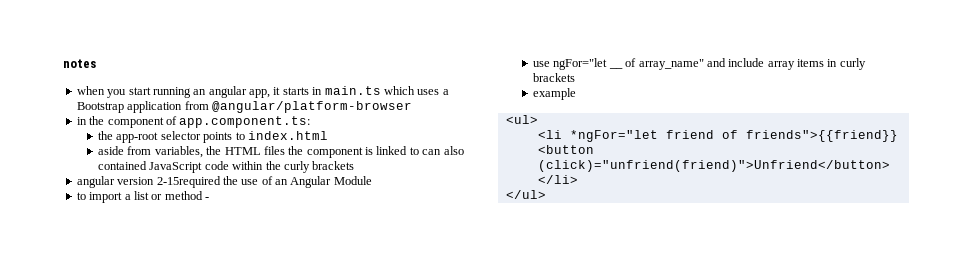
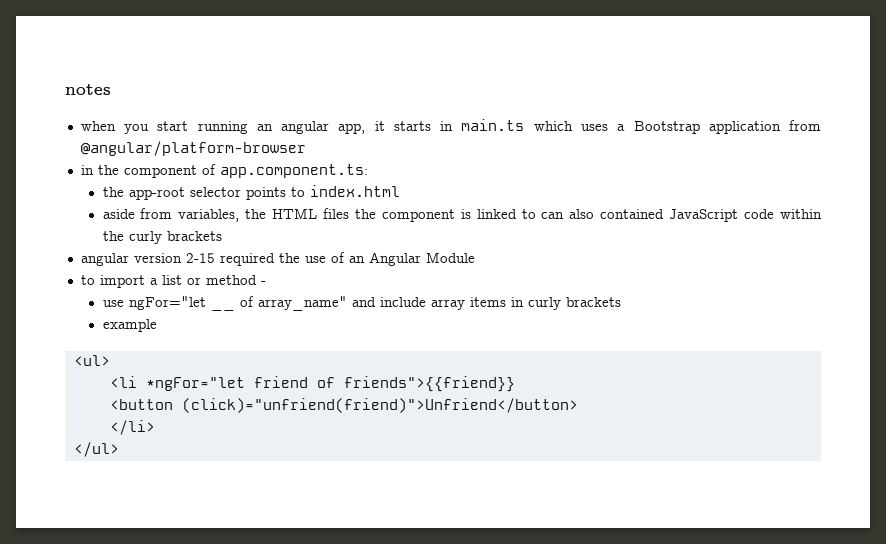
- angular version 2-15required the use of an Angular Module
+ angular version 2-15 required the use of an Angular Module

